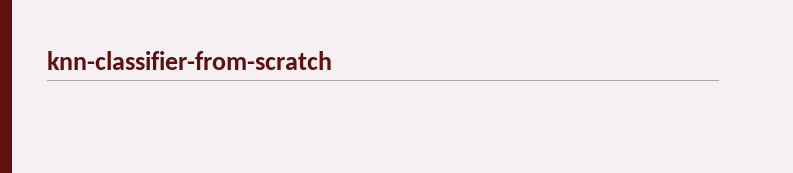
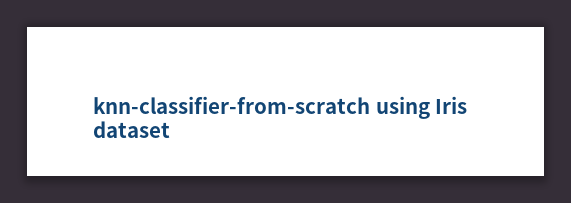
- knn-classifier-from-scratch
+ knn-classifier-from-scratch using Iris dataset

